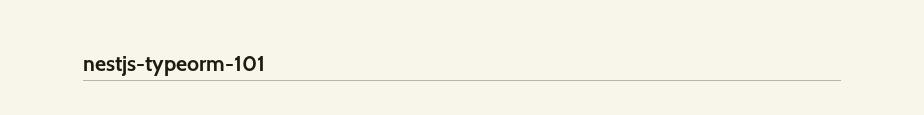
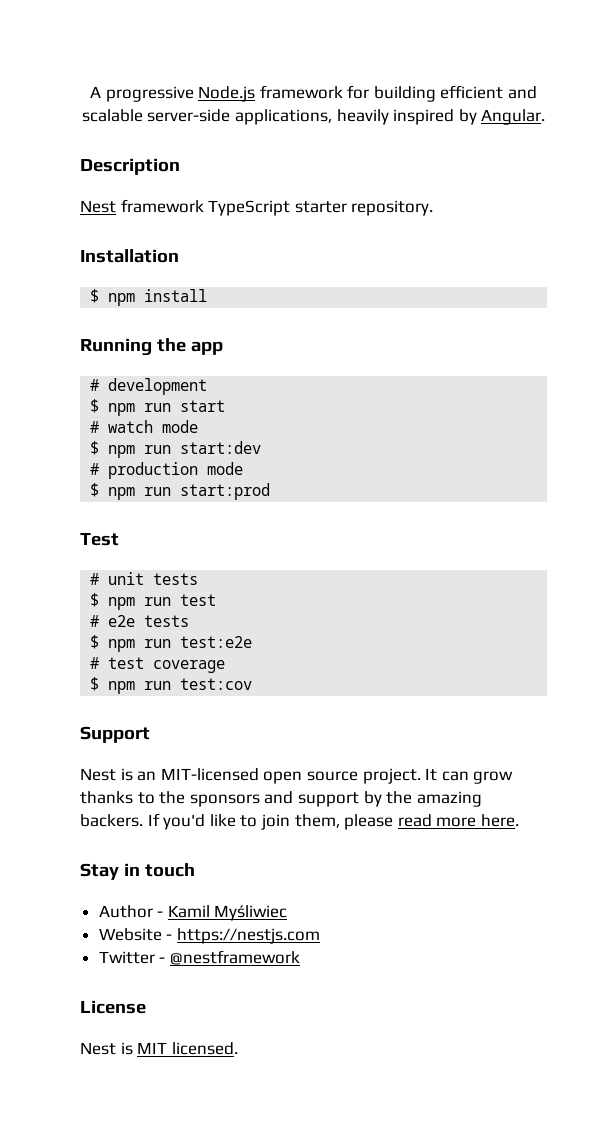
- nestjs-typeorm-101
+ A progressive Node.js framework for building efficient and scalable server-side applications, heavily inspired by Angular.
+ Description
+ Nest framework TypeScript starter repository.
+ Installation
+ $ npm install
+ Running the app
+ # development
+ $ npm run start
+ # watch mode
+ $ npm run start:dev
+ # production mode
+ $ npm run start:prod
+ Test
+ # unit tests
+ $ npm run test
+ # e2e tests
+ $ npm run test:e2e
+ # test coverage
+ $ npm run test:cov
+ Support
+ Nest is an MIT-licensed open source project. It can grow thanks to the sponsors and support by the amazing backers. If you'd like to join them, please read more here.
+ Stay in touch
+ Author - Kamil Myśliwiec
+ Website - https://nestjs.com
+ Twitter - @nestframework
+ License
+ Nest is MIT licensed.

